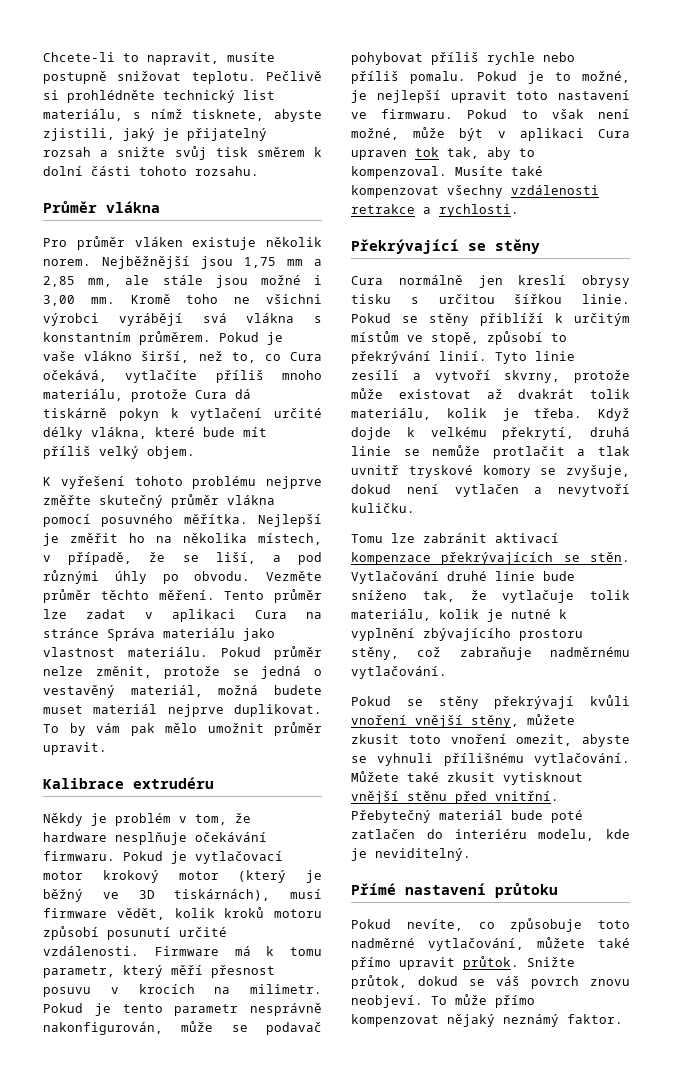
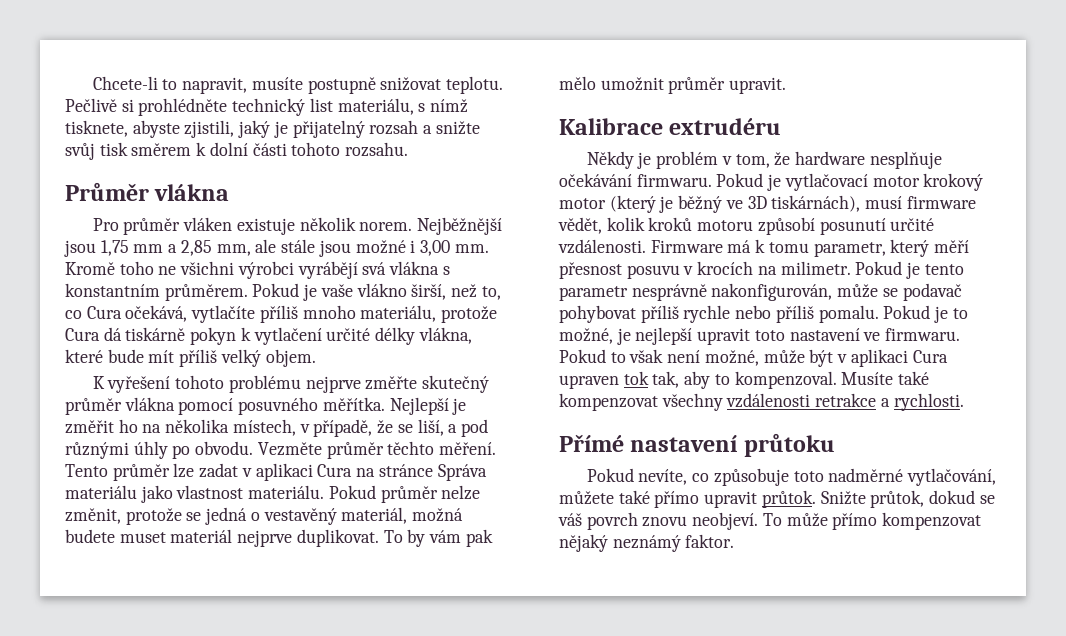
- Překrývající se stěny
- Cura normálně jen kreslí obrysy tisku s určitou šířkou linie. Pokud se stěny přiblíží k určitým místům ve stopě, způsobí to překrývání linií. Tyto linie zesílí a vytvoří skvrny, protože může existovat až dvakrát tolik materiálu, kolik je třeba. Když dojde k velkému překrytí, druhá linie se nemůže protlačit a tlak uvnitř tryskové komory se zvyšuje, dokud není vytlačen a nevytvoří kuličku.
- Tomu lze zabránit aktivací kompenzace překrývajících se stěn. Vytlačování druhé linie bude sníženo tak, že vytlačuje tolik materiálu, kolik je nutné k vyplnění zbývajícího prostoru stěny, což zabraňuje nadměrnému vytlačování.
- Pokud se stěny překrývají kvůli vnoření vnější stěny, můžete zkusit toto vnoření omezit, abyste se vyhnuli přílišnému vytlačování. Můžete také zkusit vytisknout vnější stěnu před vnitřní. Přebytečný materiál bude poté zatlačen do interiéru modelu, kde je neviditelný.

